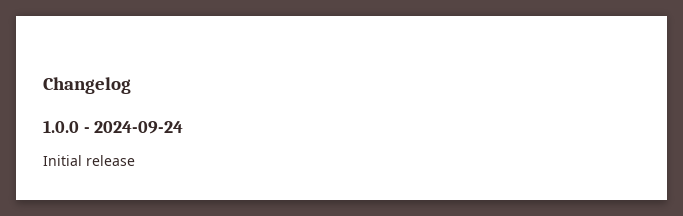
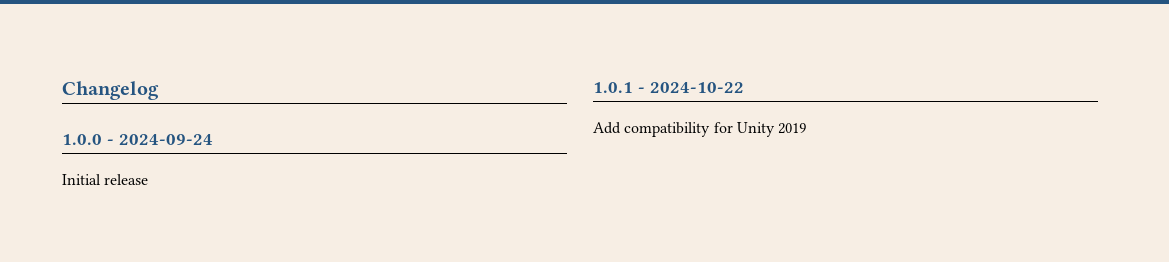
+ 1.0.1 - 2024-10-22
+ Add compatibility for Unity 2019

